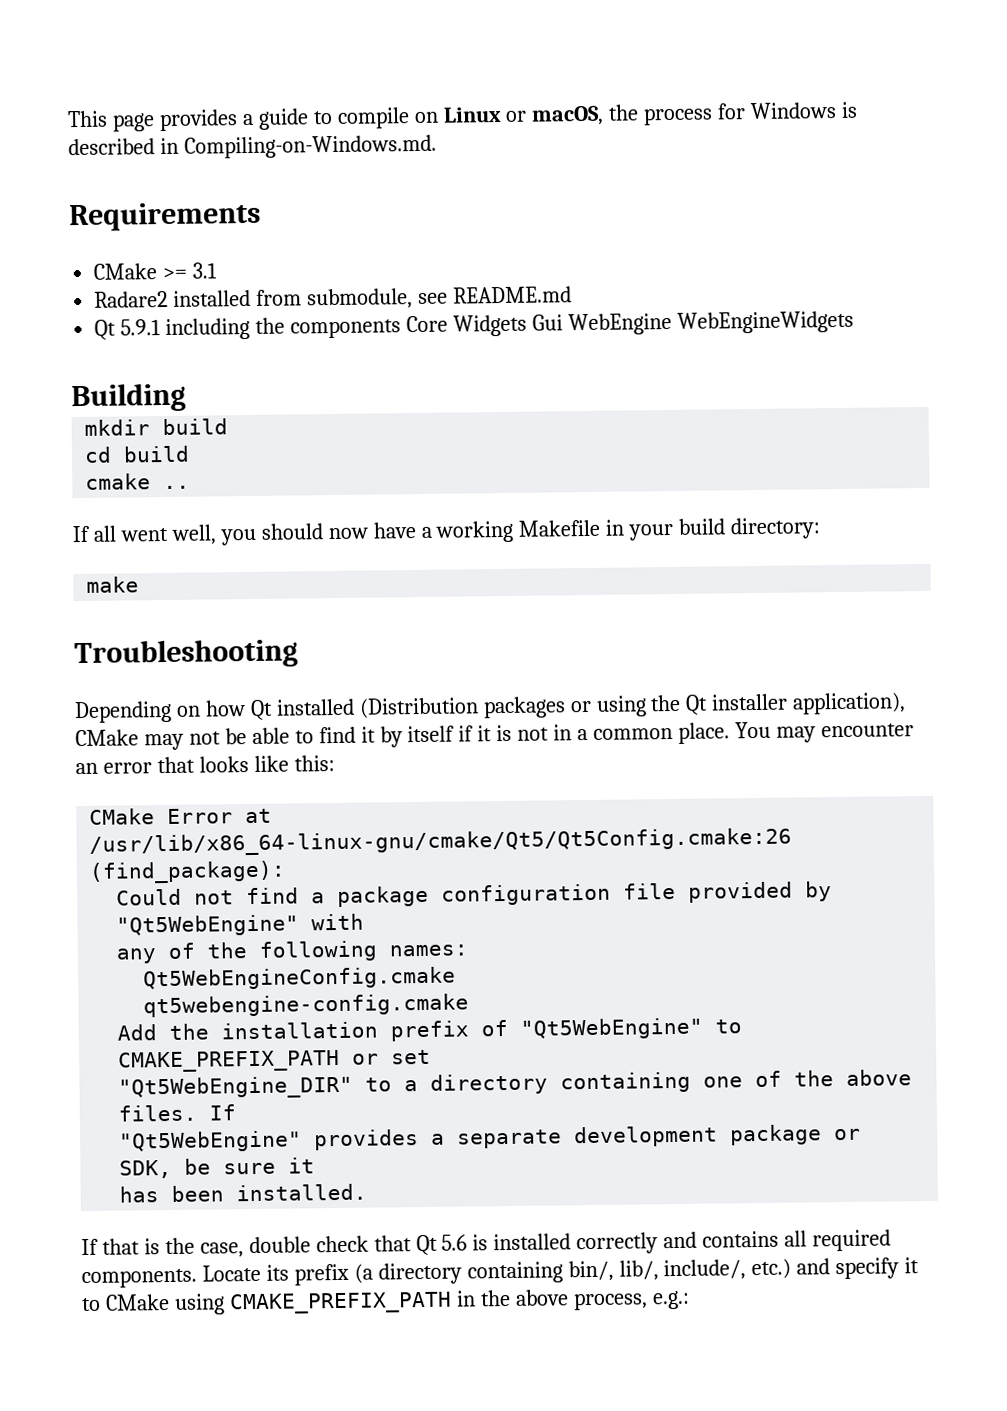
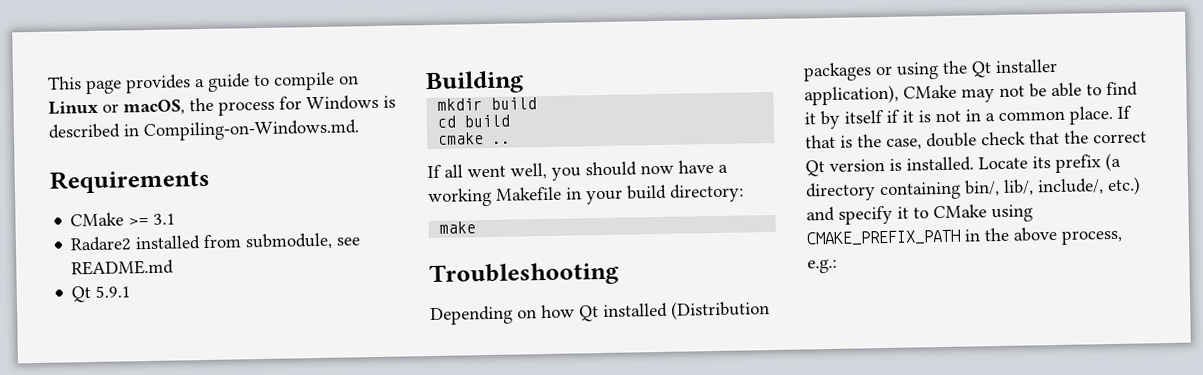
- Qt 5.9.1 including the components Core Widgets Gui WebEngine WebEngineWidgets
+ Qt 5.9.1
- Depending on how Qt installed (Distribution packages or using the Qt installer application), CMake may not be able to find it by itself if it is not in a common place. You may encounter an error that looks like this:
- CMake Error at /usr/lib/x86_64-linux-gnu/cmake/Qt5/Qt5Config.cmake:26 (find_package):
- Could not find a package configuration file provided by "Qt5WebEngine" with
- any of the following names:
- Qt5WebEngineConfig.cmake
- qt5webengine-config.cmake
- Add the installation prefix of "Qt5WebEngine" to CMAKE_PREFIX_PATH or set
- "Qt5WebEngine_DIR" to a directory containing one of the above files. If
- "Qt5WebEngine" provides a separate development package or SDK, be sure it
- has been installed.
- If that is the case, double check that Qt 5.6 is installed correctly and contains all required components.
+ Depending on how Qt installed (Distribution packages or using the Qt installer application), CMake may not be able to find it by itself if it is not in a common place. If that is the case, double check that the correct Qt version is installed.

